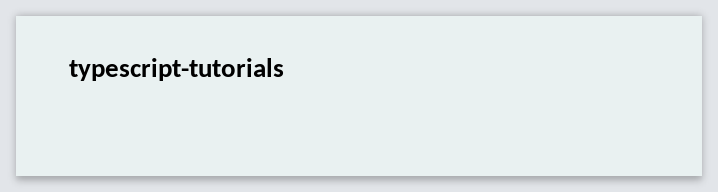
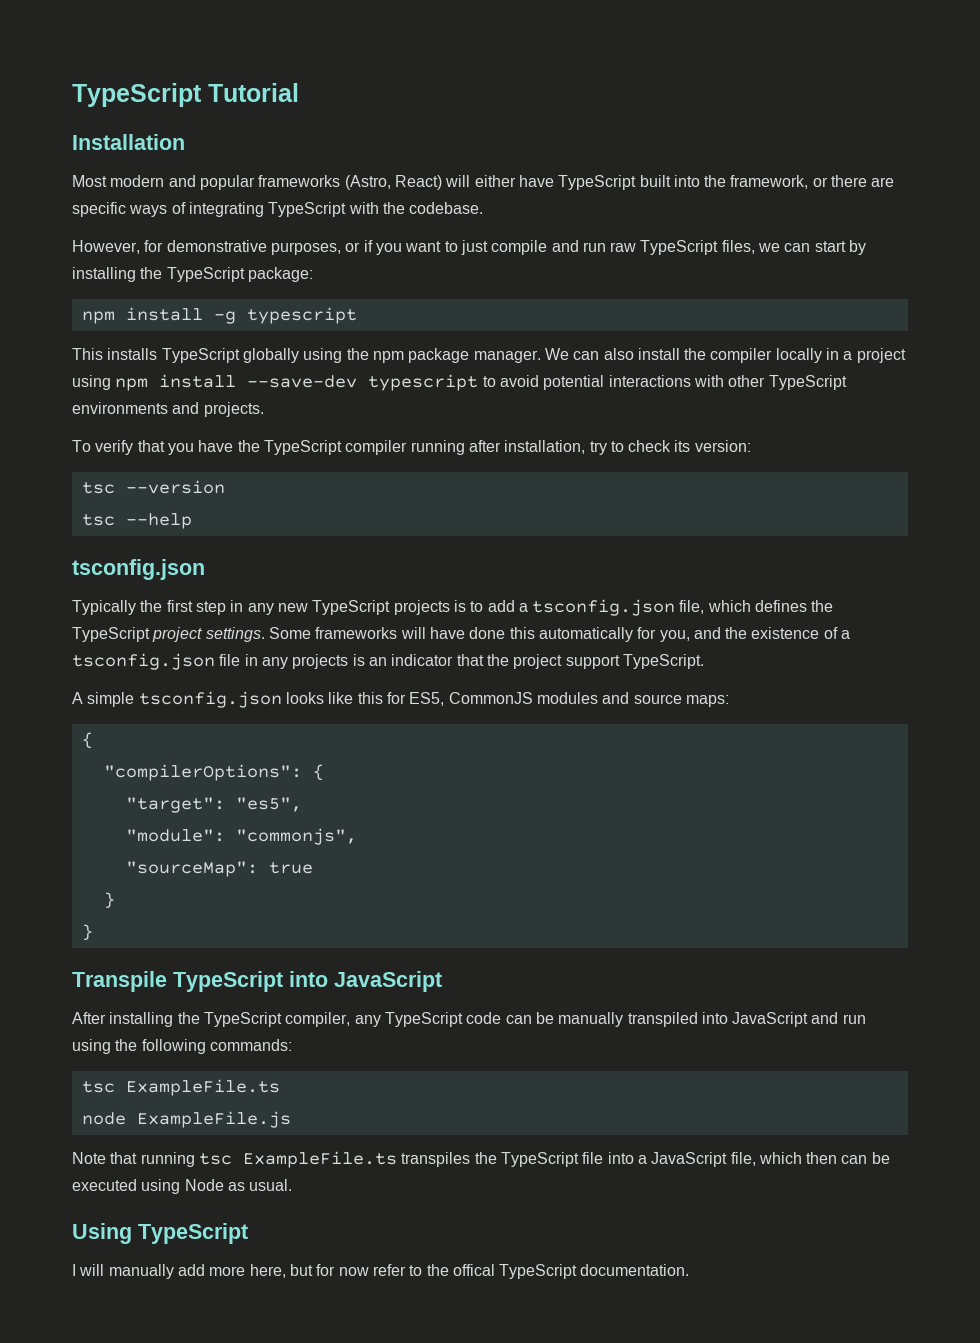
- typescript-tutorials
+ TypeScript Tutorial
+ Installation
+ Most modern and popular frameworks (Astro, React) will either have TypeScript built into the framework, or there are specific ways of integrating TypeScript with the codebase.
+ However, for demonstrative purposes, or if you want to just compile and run raw TypeScript files, we can start by installing the TypeScript package:
+ npm install -g typescript
+ This installs TypeScript globally using the npm package manager. We can also install the compiler locally in a project using npm install --save-dev typescript to avoid potential interactions with other TypeScript environments and projects.
+ To verify that you have the TypeScript compiler running after installation, try to check its version:
+ tsc --version
+ tsc --help
+ tsconfig.json
+ Typically the first step in any new TypeScript projects is to add a tsconfig.json file, which defines the TypeScript project settings. Some frameworks will have done this automatically for you, and the existence of a tsconfig.json file in any projects is an indicator that the project support TypeScript.
+ A simple tsconfig.json looks like this for ES5, CommonJS modules and source maps:
+ {
+ "compilerOptions": {
+ "target": "es5",
+ "module": "commonjs",
+ "sourceMap": true
+ }
+ }
+ Transpile TypeScript into JavaScript
+ After installing the TypeScript compiler, any TypeScript code can be manually transpiled into JavaScript and run using the following commands:
+ tsc ExampleFile.ts
+ node ExampleFile.js
+ Note that running tsc ExampleFile.ts transpiles the TypeScript file into a JavaScript file, which then can be executed using Node as usual.
+ Using TypeScript
+ I will manually add more here, but for now refer to the offical TypeScript documentation.

